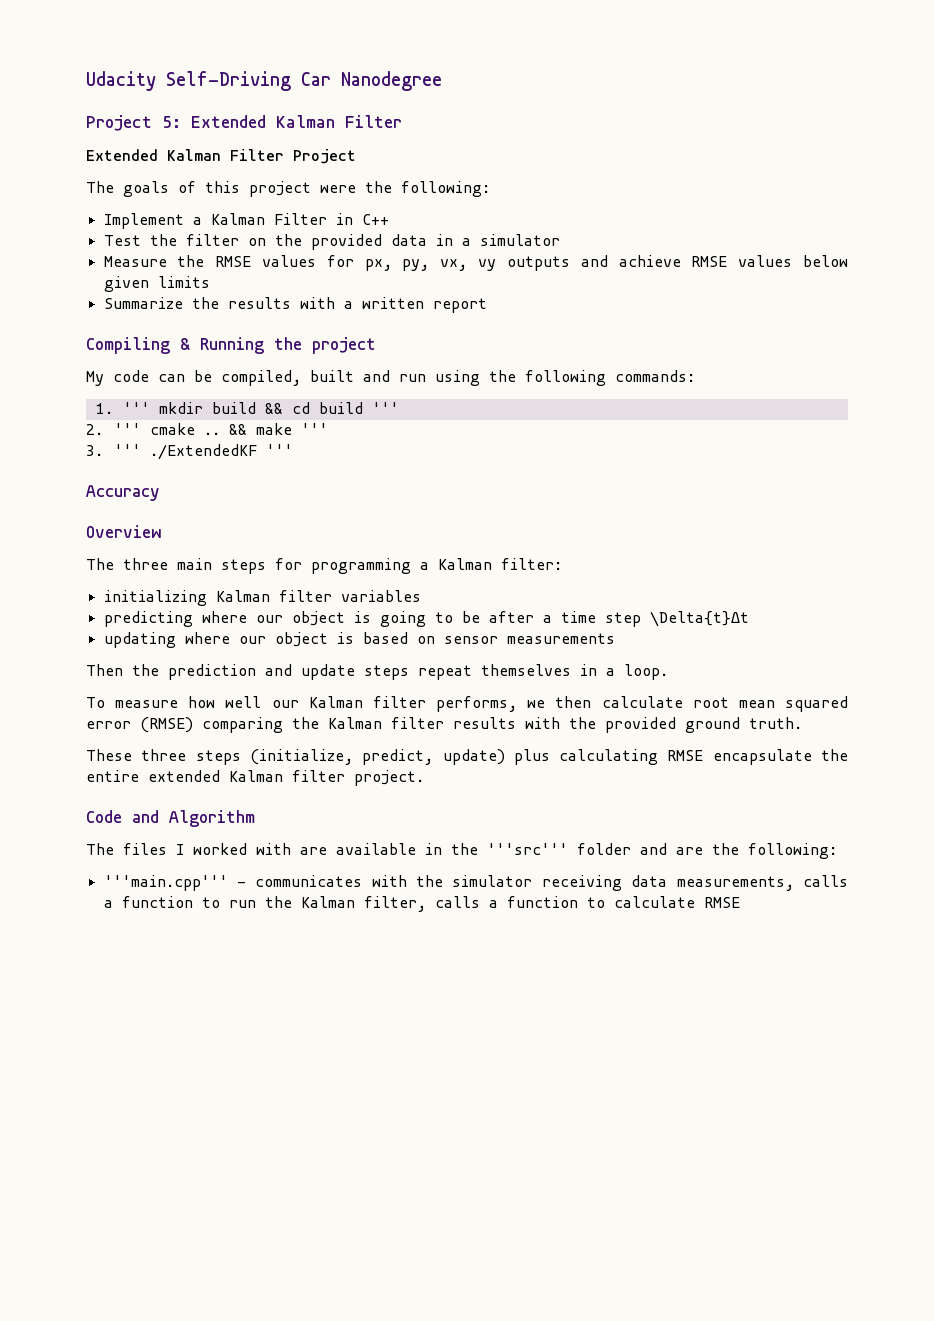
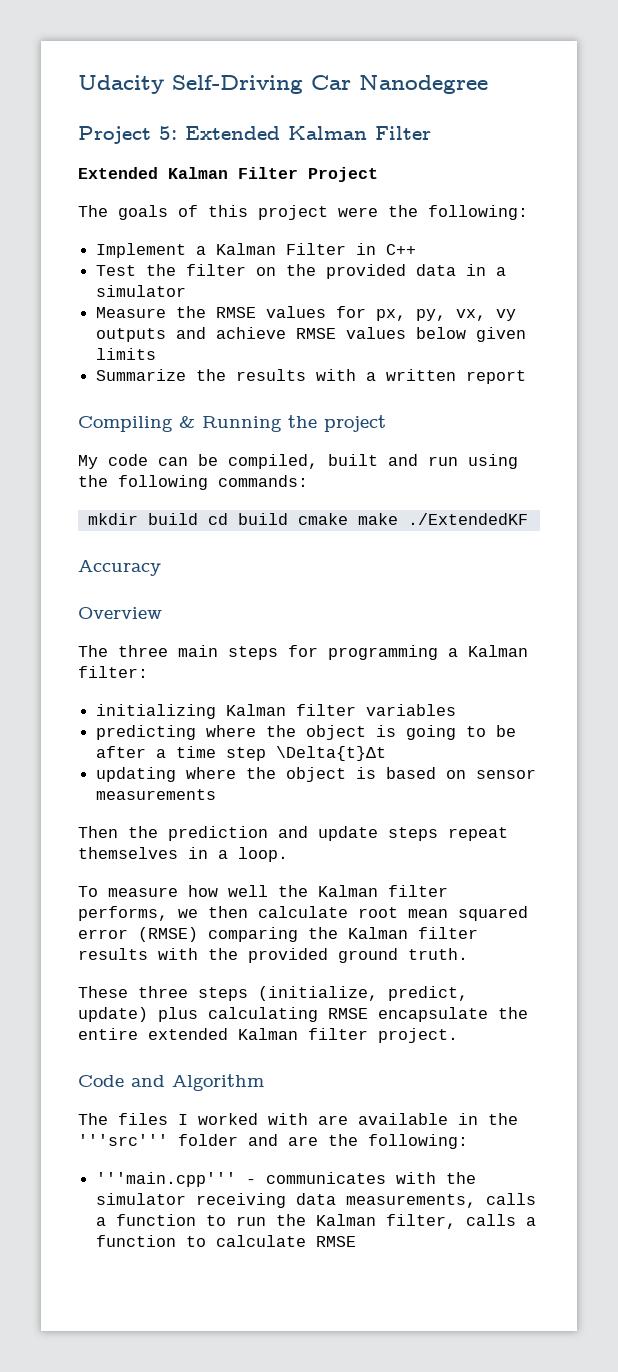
- 1. ''' mkdir build && cd build '''
- 2. ''' cmake .. && make '''
- 3. ''' ./ExtendedKF '''
+ mkdir build cd build cmake make ./ExtendedKF
- predicting where our object is going to be after a time step \Delta{t}Δt
+ predicting where the object is going to be after a time step \Delta{t}Δt
- updating where our object is based on sensor measurements
+ updating where the object is based on sensor measurements
- To measure how well our Kalman filter performs, we then calculate root mean squared error (RMSE) comparing the Kalman filter results with the provided ground truth.
+ To measure how well the Kalman filter performs, we then calculate root mean squared error (RMSE) comparing the Kalman filter results with the provided ground truth.

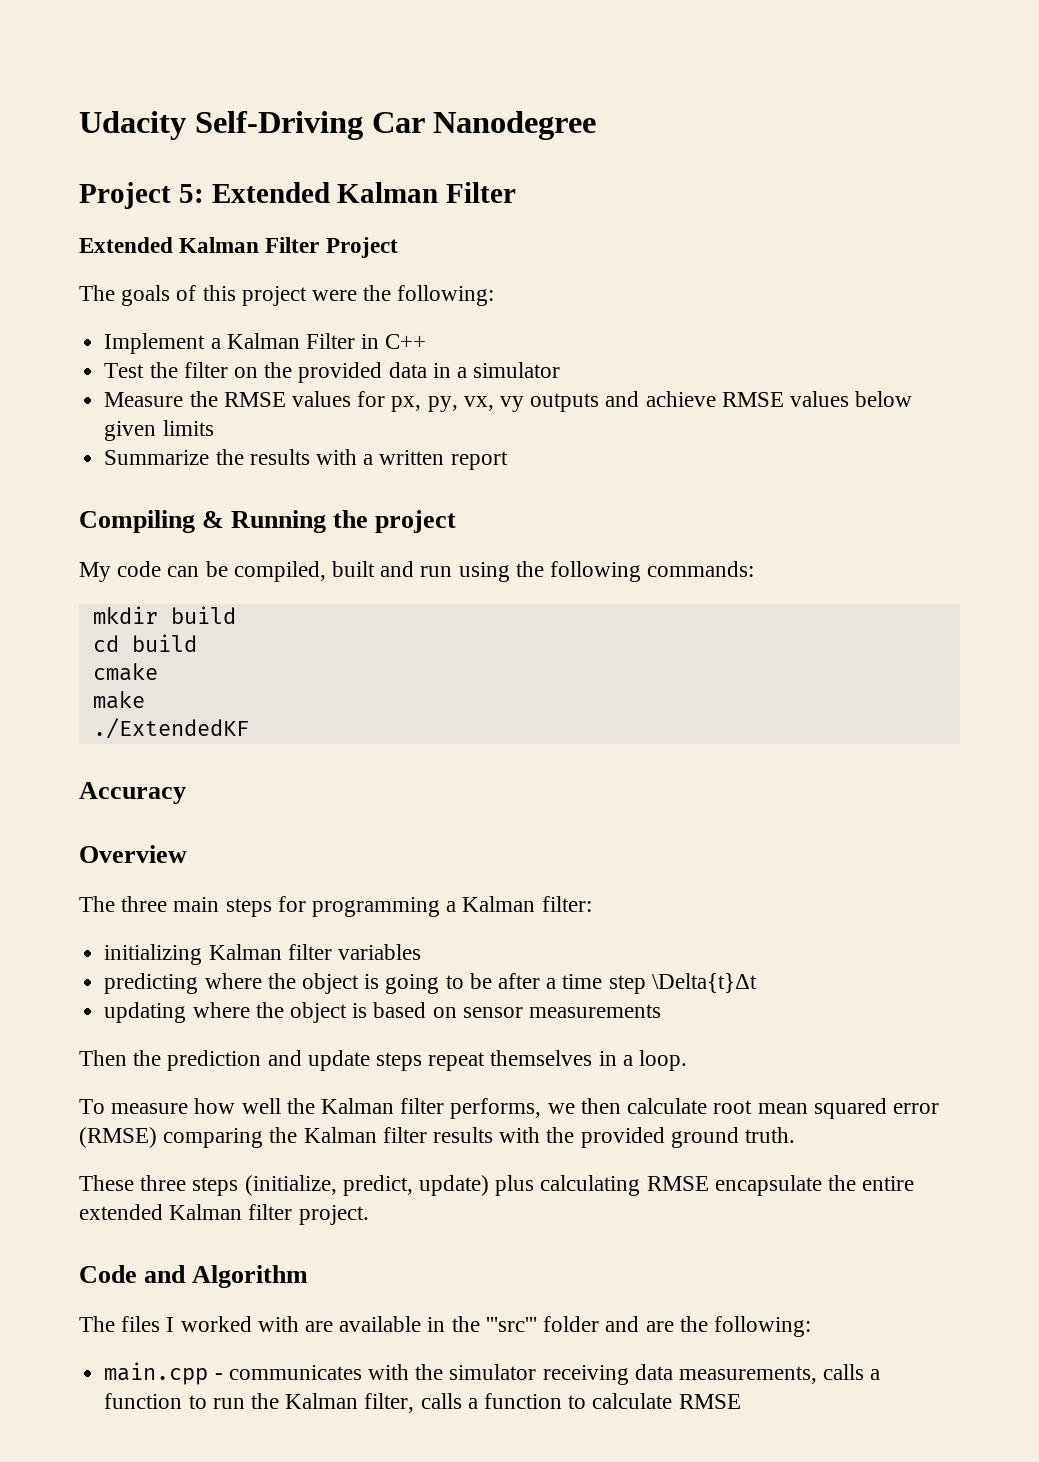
- mkdir build cd build cmake make ./ExtendedKF
+ mkdir build
+ cd build
+ cmake
+ make
+ ./ExtendedKF
- '''main.cpp''' - communicates with the simulator receiving data measurements, calls a function to run the Kalman filter, calls a function to calculate RMSE
+ main.cpp - communicates with the simulator receiving data measurements, calls a function to run the Kalman filter, calls a function to calculate RMSE

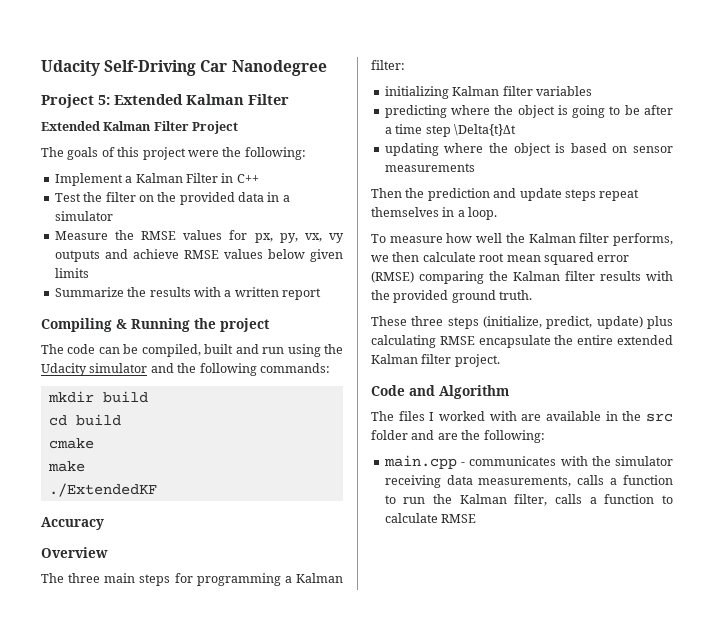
- My code can be compiled, built and run using the following commands:
+ The code can be compiled, built and run using the Udacity simulator and the following commands:
- The files I worked with are available in the '''src''' folder and are the following:
+ The files I worked with are available in the src folder and are the following:

